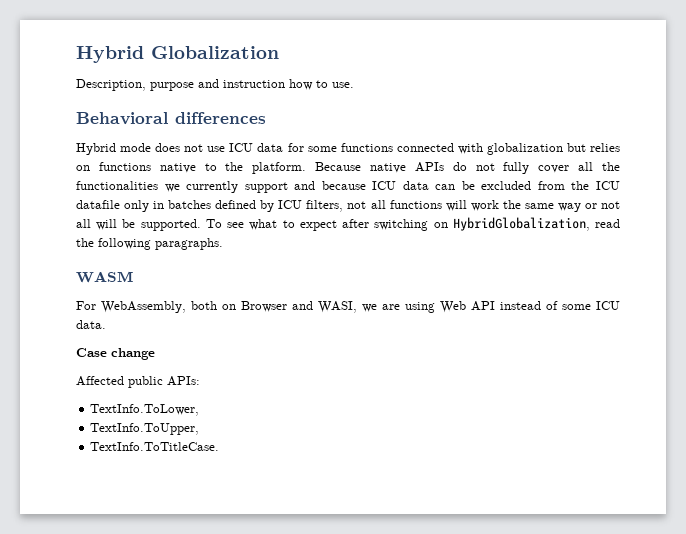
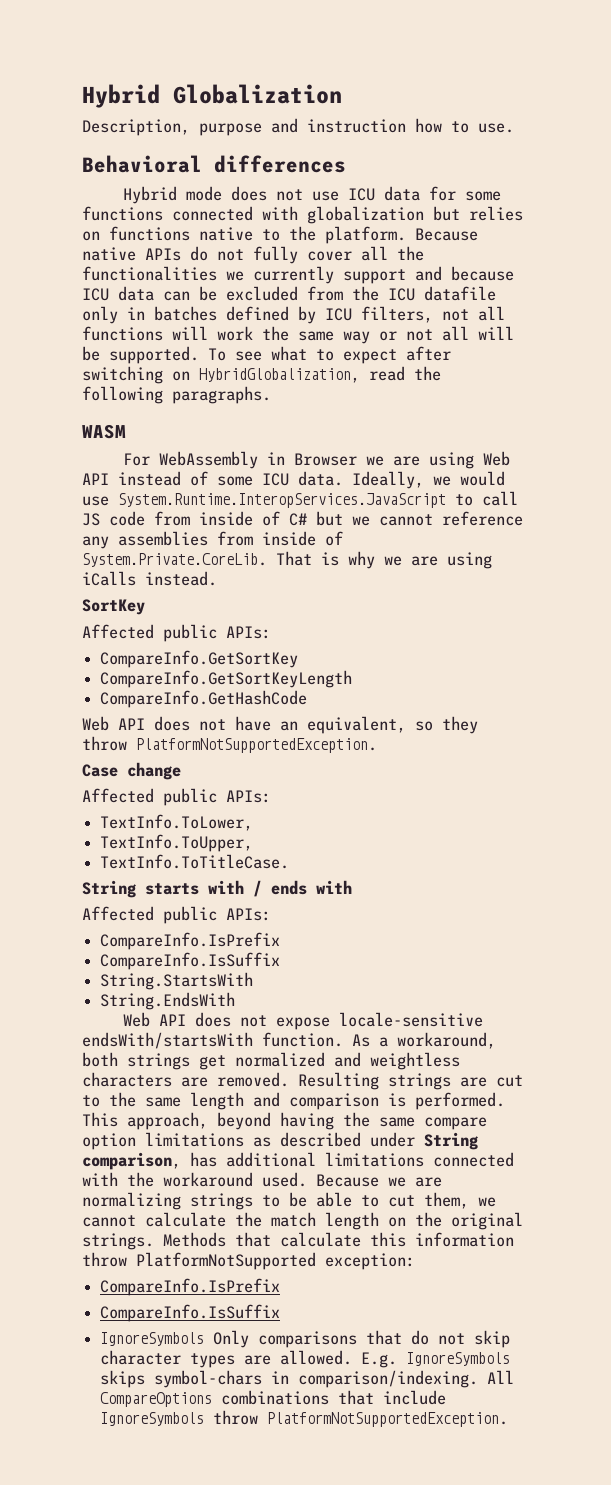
- For WebAssembly, both on Browser and WASI, we are using Web API instead of some ICU data.
+ For WebAssembly in Browser we are using Web API instead of some ICU data. Ideally, we would use System.Runtime.InteropServices.JavaScript to call JS code from inside of C# but we cannot reference any assemblies from inside of System.Private.CoreLib. That is why we are using iCalls instead.
+ SortKey
+ Affected public APIs:
+ CompareInfo.GetSortKey
+ CompareInfo.GetSortKeyLength
+ CompareInfo.GetHashCode
+ Web API does not have an equivalent, so they throw PlatformNotSupportedException.
+ String starts with / ends with
+ Affected public APIs:
+ CompareInfo.IsPrefix
+ CompareInfo.IsSuffix
+ String.StartsWith
+ String.EndsWith
+ Web API does not expose locale-sensitive endsWith/startsWith function. As a workaround, both strings get normalized and weightless characters are removed. Resulting strings are cut to the same length and comparison is performed. This approach, beyond having the same compare option limitations as described under String comparison, has additional limitations connected with the workaround used. Because we are normalizing strings to be able to cut them, we cannot calculate the match length on the original strings. Methods that calculate this information throw PlatformNotSupported exception:
+ CompareInfo.IsPrefix
+ CompareInfo.IsSuffix
+ IgnoreSymbols Only comparisons that do not skip character types are allowed. E.g. IgnoreSymbols skips symbol-chars in comparison/indexing. All CompareOptions combinations that include IgnoreSymbols throw PlatformNotSupportedException.

